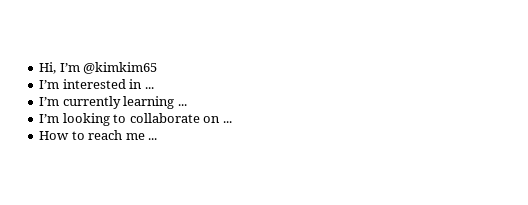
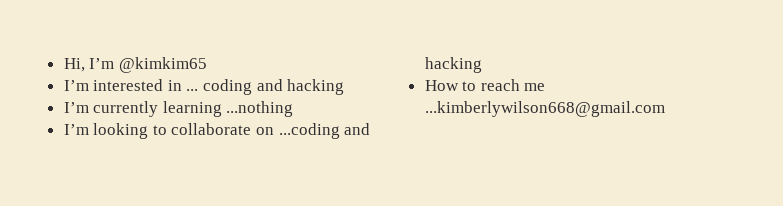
- I’m interested in ...
+ I’m interested in ... coding and hacking
- I’m currently learning ...
+ I’m currently learning ...nothing
- I’m looking to collaborate on ...
+ I’m looking to collaborate on ...coding and hacking
- How to reach me ...
+ How to reach me ...kimberlywilson668@gmail.com

